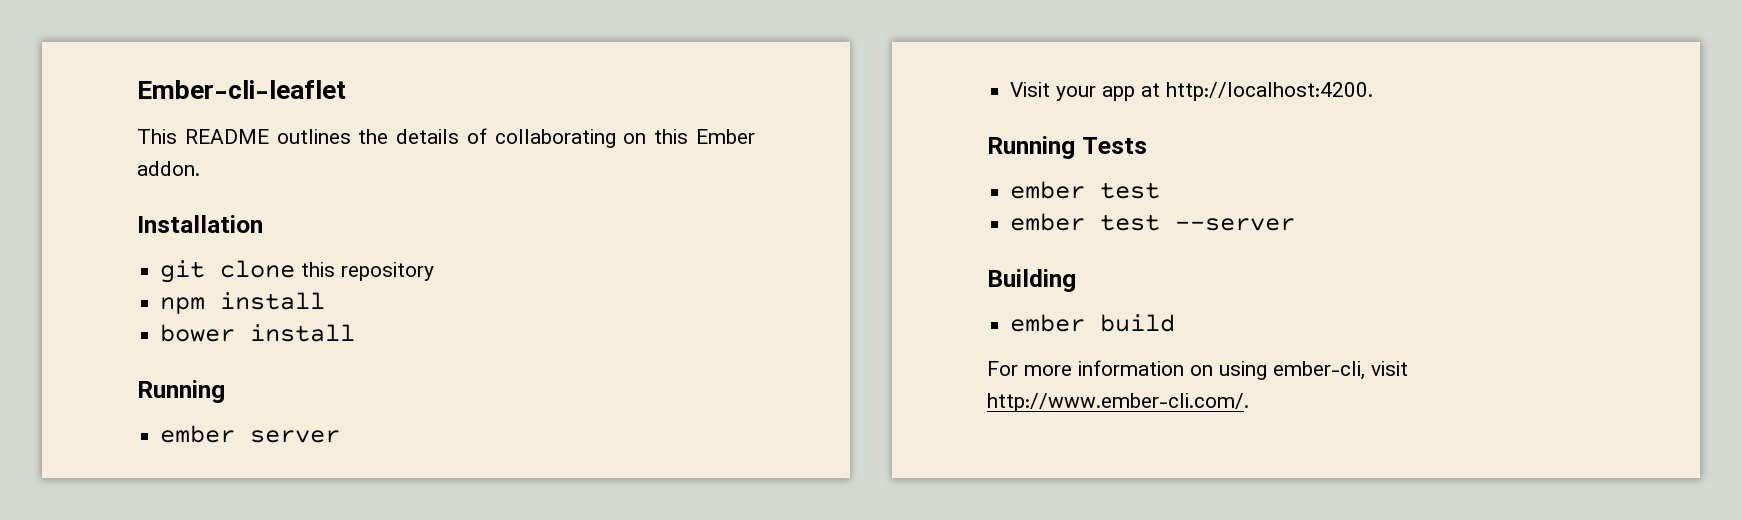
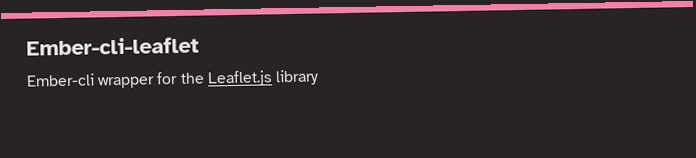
- This README outlines the details of collaborating on this Ember addon.
- Installation
- git clone this repository
- npm install
- bower install
- Running
- ember server
- Visit your app at http://localhost:4200.
- Running Tests
- ember test
- ember test --server
- Building
- ember build
- For more information on using ember-cli, visit http://www.ember-cli.com/.
+ Ember-cli wrapper for the Leaflet.js library

